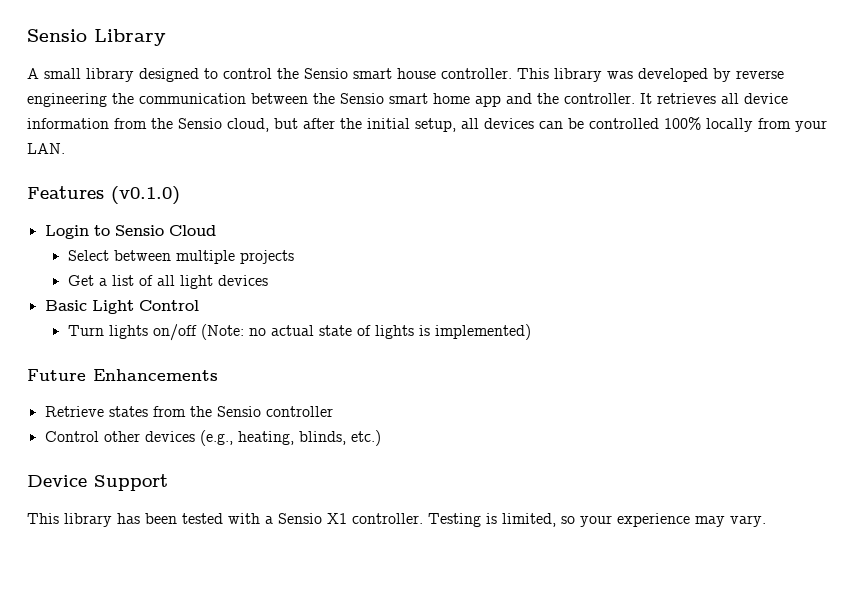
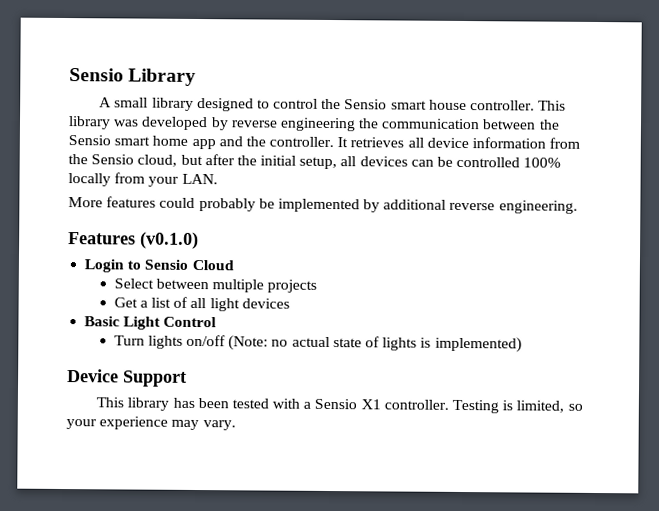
+ More features could probably be implemented by additional reverse engineering.
- Future Enhancements
- Retrieve states from the Sensio controller
- Control other devices (e.g., heating, blinds, etc.)

